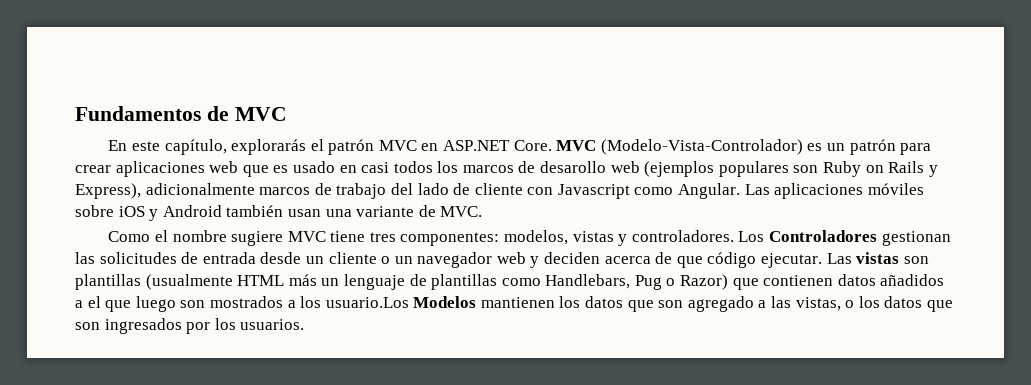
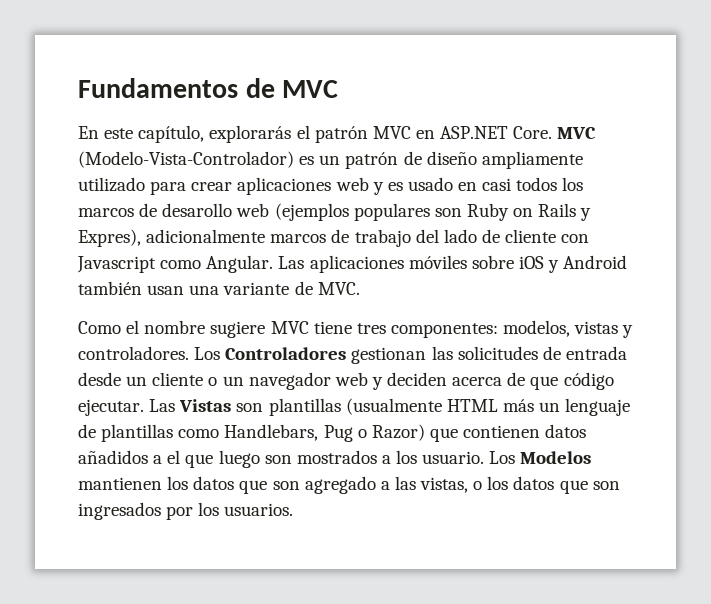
- MVC (Modelo-Vista-Controlador) es un patrón para crear aplicaciones web que es usado en casi todos los marcos de desarollo web (ejemplos populares son Ruby on Rails y Express), adicionalmente marcos de trabajo del lado de cliente con Javascript como Angular.
+ MVC (Modelo-Vista-Controlador) es un patrón de diseño ampliamente utilizado para crear aplicaciones web y es usado en casi todos los marcos de desarollo web (ejemplos populares son Ruby on Rails y Expres), adicionalmente marcos de trabajo del lado de cliente con Javascript como Angular.
- Las vistas son plantillas (usualmente HTML más un lenguaje de plantillas como Handlebars, Pug o Razor) que contienen datos añadidos a el que luego son mostrados a los usuario.Los Modelos mantienen los datos que son agregado a las vistas, o los datos que son ingresados por los usuarios.
+ Las Vistas son plantillas (usualmente HTML más un lenguaje de plantillas como Handlebars, Pug o Razor) que contienen datos añadidos a el que luego son mostrados a los usuario. Los Modelos mantienen los datos que son agregado a las vistas, o los datos que son ingresados por los usuarios.

